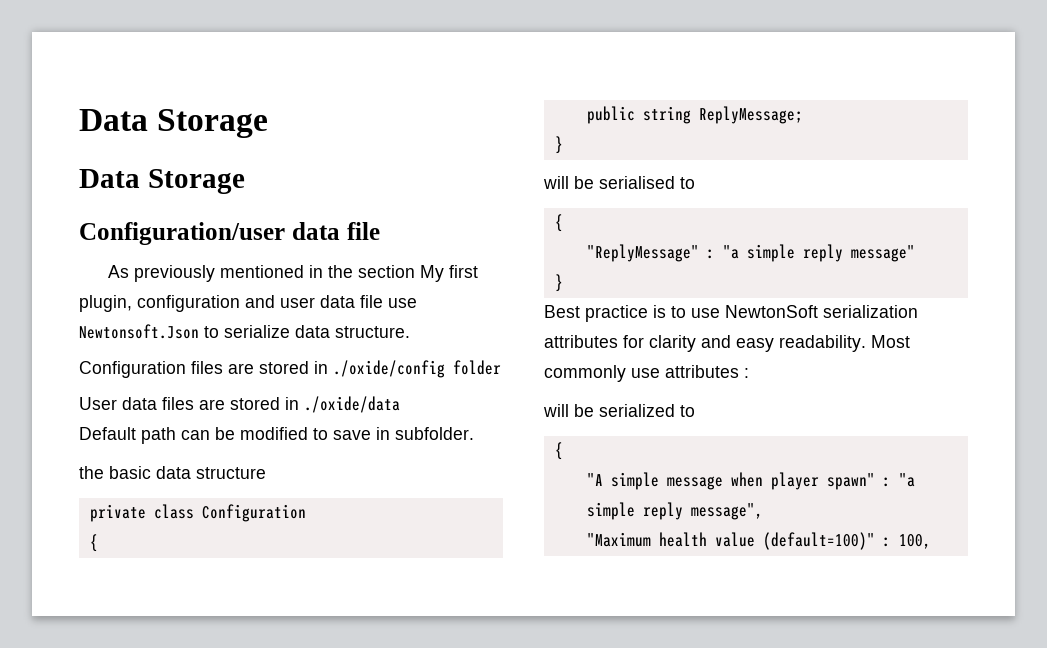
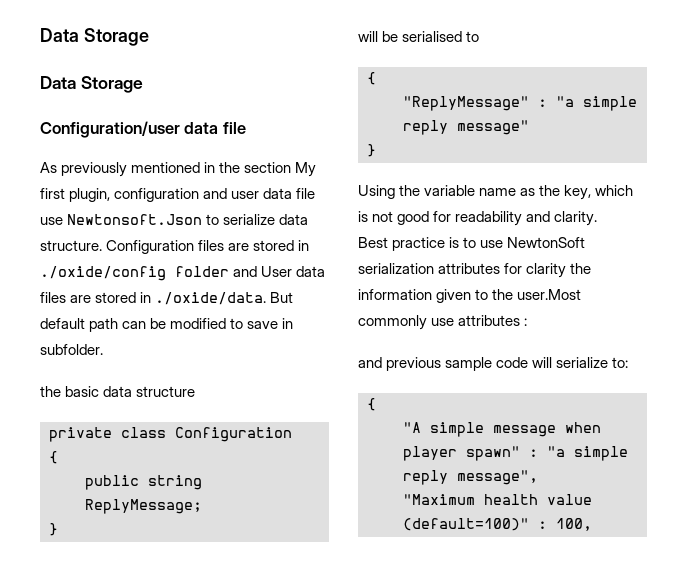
- As previously mentioned in the section My first plugin, configuration and user data file use Newtonsoft.Json to serialize data structure.
- Configuration files are stored in ./oxide/config folder
- User data files are stored in ./oxide/data
- Default path can be modified to save in subfolder.
+ As previously mentioned in the section My first plugin, configuration and user data file use Newtonsoft.Json to serialize data structure. Configuration files are stored in ./oxide/config folder and User data files are stored in ./oxide/data. But default path can be modified to save in subfolder.
+ Using the variable name as the key, which is not good for readability and clarity.
- Best practice is to use NewtonSoft serialization attributes for clarity and easy readability. Most commonly use attributes :
- will be serialized to
+ Best practice is to use NewtonSoft serialization attributes for clarity the information given to the user.Most commonly use attributes :
+ and previous sample code will serialize to:

